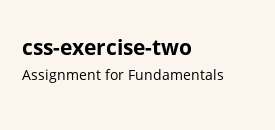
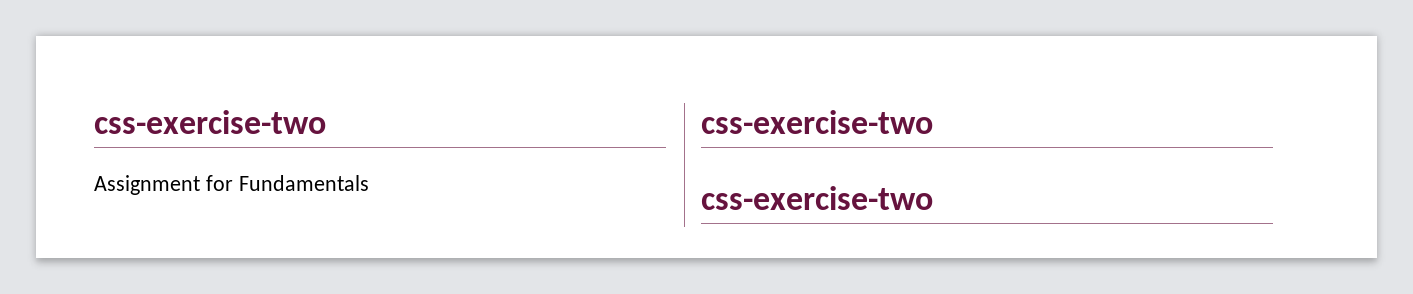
  Assignment for Fundamentals
+ css-exercise-two
+ css-exercise-two

